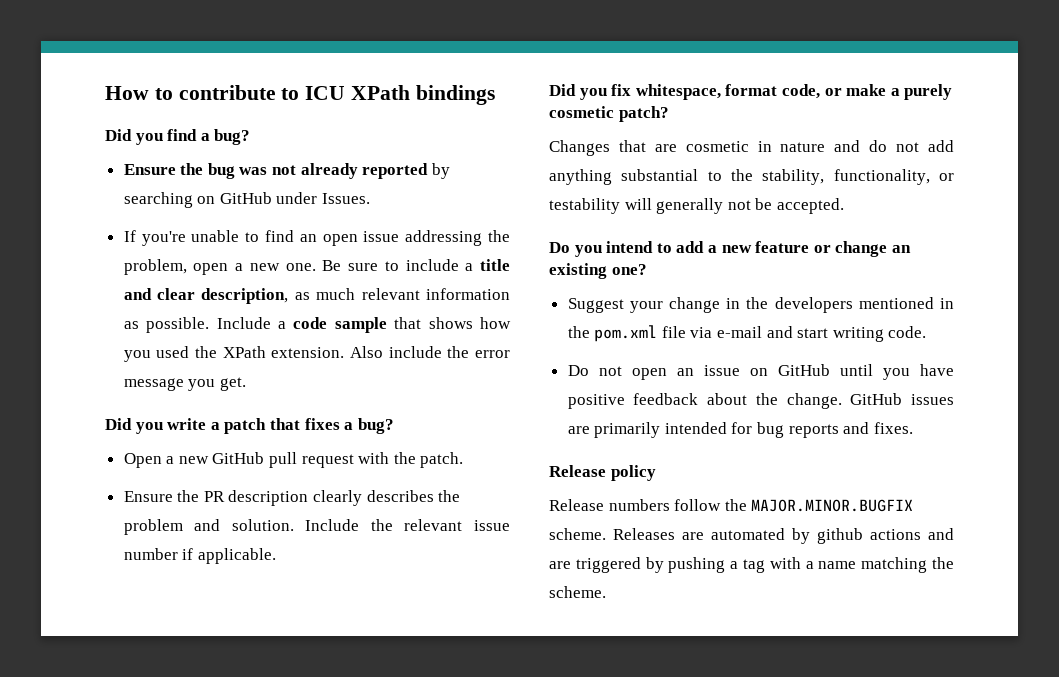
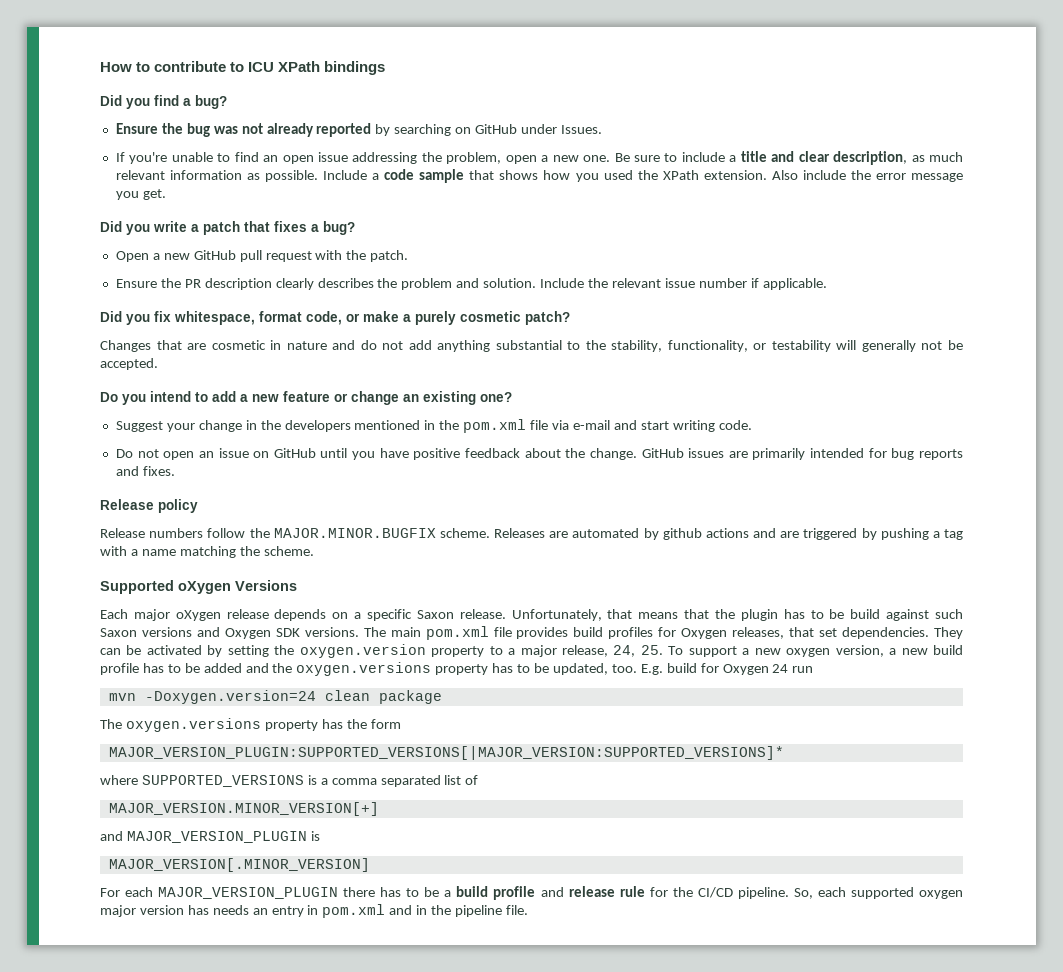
+ Supported oXygen Versions
+ Each major oXygen release depends on a specific Saxon release. Unfortunately, that means that the plugin has to be build against such Saxon versions and Oxygen SDK versions. The main pom.xml file provides build profiles for Oxygen releases, that set dependencies. They can be activated by setting the oxygen.version property to a major release, 24, 25. To support a new oxygen version, a new build profile has to be added and the oxygen.versions property has to be updated, too. E.g. build for Oxygen 24 run
+ mvn -Doxygen.version=24 clean package
+ The oxygen.versions property has the form
+ MAJOR_VERSION_PLUGIN:SUPPORTED_VERSIONS[|MAJOR_VERSION:SUPPORTED_VERSIONS]*
+ where SUPPORTED_VERSIONS is a comma separated list of
+ MAJOR_VERSION.MINOR_VERSION[+]
+ and MAJOR_VERSION_PLUGIN is
+ MAJOR_VERSION[.MINOR_VERSION]
+ For each MAJOR_VERSION_PLUGIN there has to be a build profile and release rule for the CI/CD pipeline. So, each supported oxygen major version has needs an entry in pom.xml and in the pipeline file.

